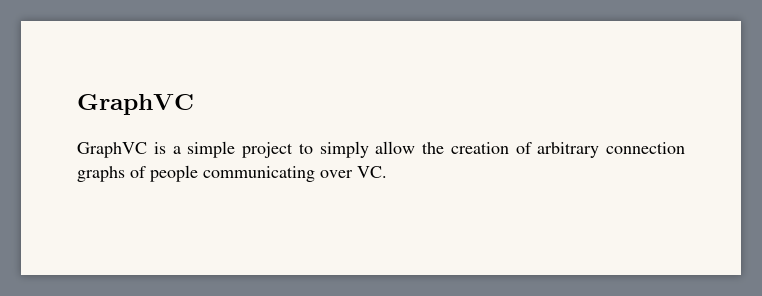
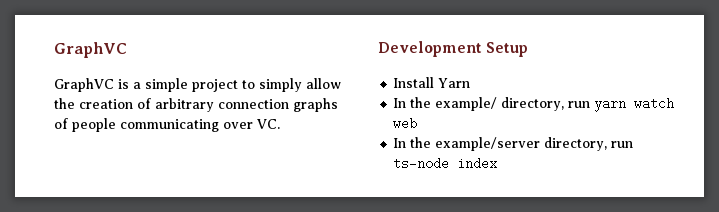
+ Development Setup
+ Install Yarn
+ In the example/ directory, run yarn watch web
+ In the example/server directory, run ts-node index

